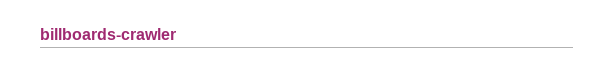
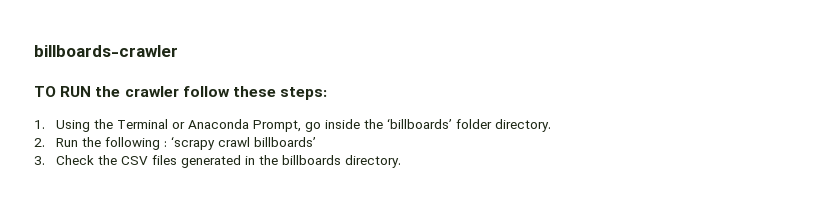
+ TO RUN the crawler follow these steps:
+ 1. Using the Terminal or Anaconda Prompt, go inside the ‘billboards’ folder directory.
+ 2. Run the following : ‘scrapy crawl billboards’
+ 3. Check the CSV files generated in the billboards directory.

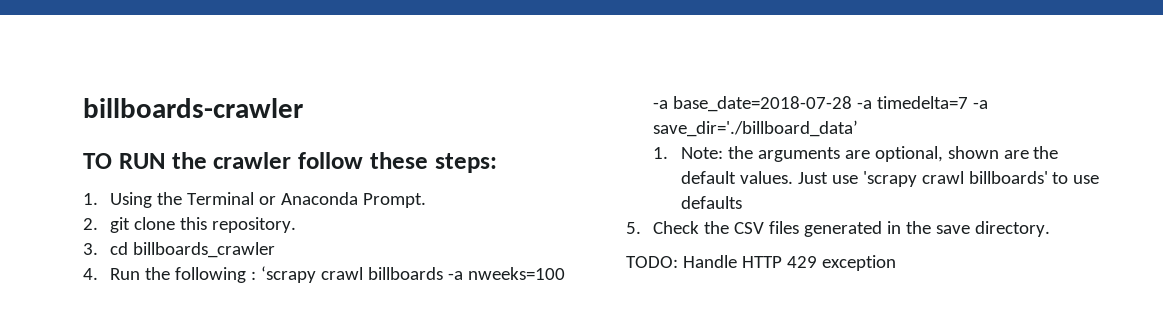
- 1. Using the Terminal or Anaconda Prompt, go inside the ‘billboards’ folder directory.
- 2. Run the following : ‘scrapy crawl billboards’
- 3. Check the CSV files generated in the billboards directory.
+ 1. Using the Terminal or Anaconda Prompt.
+ 2. git clone this repository.
+ 3. cd billboards_crawler
+ 4. Run the following : ‘scrapy crawl billboards -a nweeks=100 -a base_date=2018-07-28 -a timedelta=7 -a save_dir='./billboard_data’
+ 1. Note: the arguments are optional, shown are the default values. Just use 'scrapy crawl billboards' to use defaults
+ 5. Check the CSV files generated in the save directory.
+ TODO: Handle HTTP 429 exception

